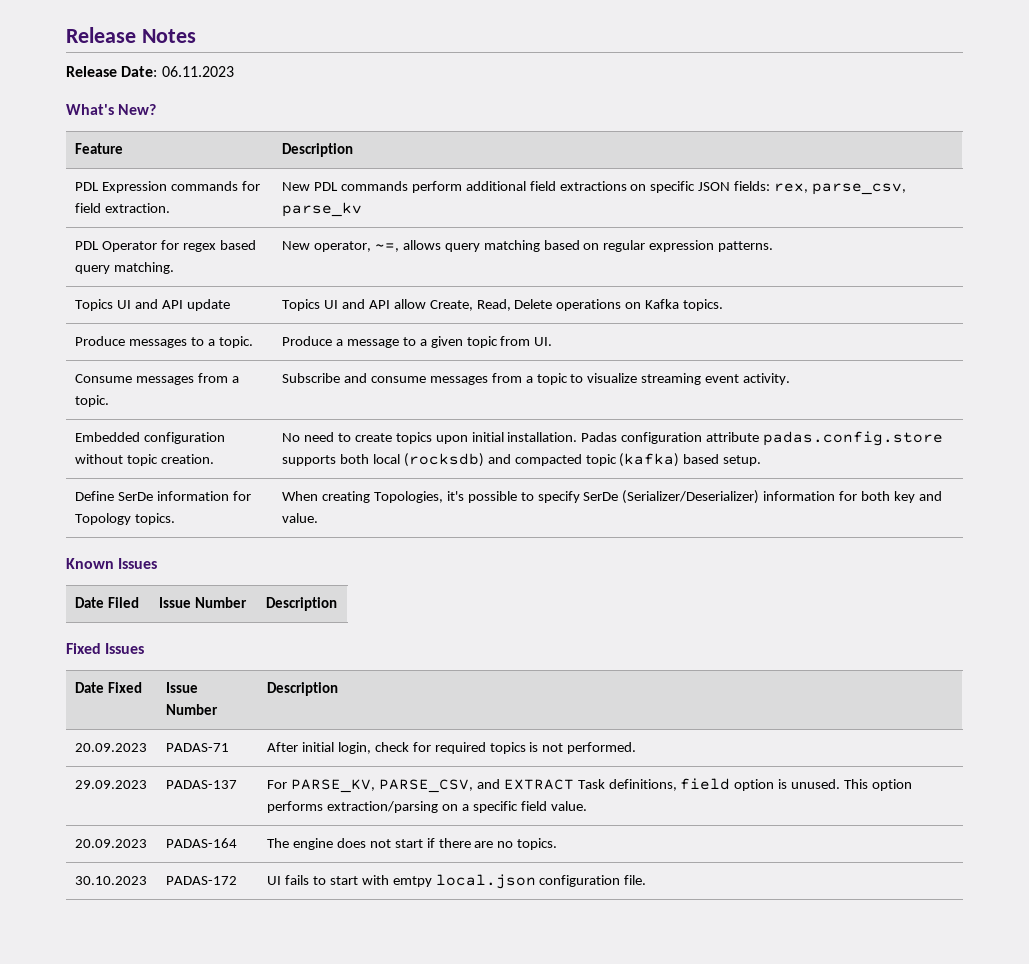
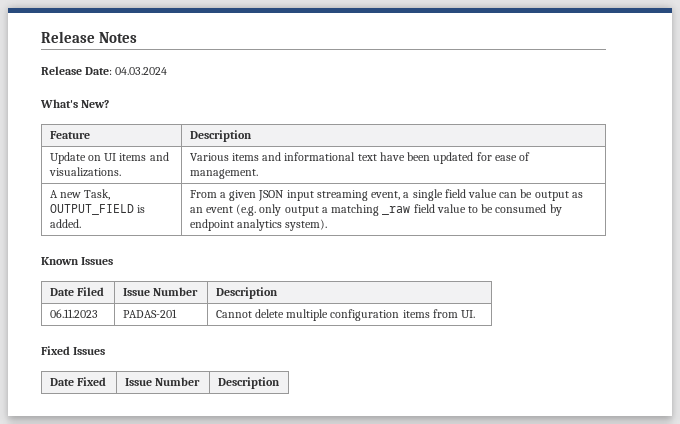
- Release Date: 06.11.2023
+ Release Date: 04.03.2024
- PDL Expression commands for field extraction. | New PDL commands perform additional field extractions on specific JSON fields: rex, parse_csv, parse_kv
- PDL Operator for regex based query matching. | New operator, ~=, allows query matching based on regular expression patterns.
- Topics UI and API update | Topics UI and API allow Create, Read, Delete operations on Kafka topics.
- Produce messages to a topic. | Produce a message to a given topic from UI.
- Consume messages from a topic. | Subscribe and consume messages from a topic to visualize streaming event activity.
- Embedded configuration without topic creation. | No need to create topics upon initial installation. Padas configuration attribute padas.config.store supports both local (rocksdb) and compacted topic (kafka) based setup.
- Define SerDe information for Topology topics. | When creating Topologies, it's possible to specify SerDe (Serializer/Deserializer) information for both key and value.
+ Update on UI items and visualizations. | Various items and informational text have been updated for ease of management.
+ A new Task, OUTPUT_FIELD is added. | From a given JSON input streaming event, a single field value can be output as an event (e.g. only output a matching _raw field value to be consumed by endpoint analytics system).
+ 06.11.2023 | PADAS-201 | Cannot delete multiple configuration items from UI.
- 20.09.2023 | PADAS-71 | After initial login, check for required topics is not performed.
- 29.09.2023 | PADAS-137 | For PARSE_KV, PARSE_CSV, and EXTRACT Task definitions, field option is unused. This option performs extraction/parsing on a specific field value.
- 20.09.2023 | PADAS-164 | The engine does not start if there are no topics.
- 30.10.2023 | PADAS-172 | UI fails to start with emtpy local.json configuration file.

